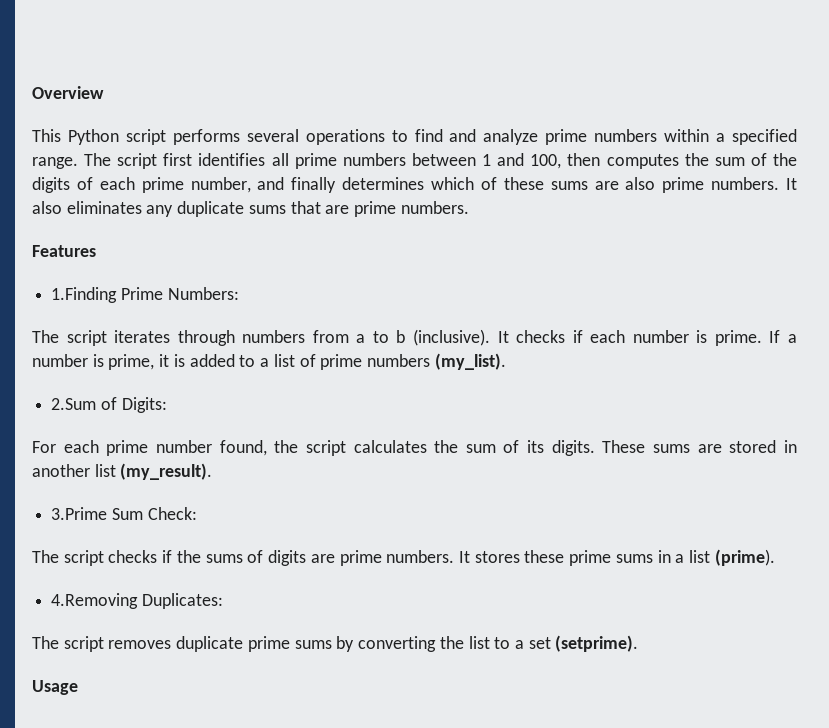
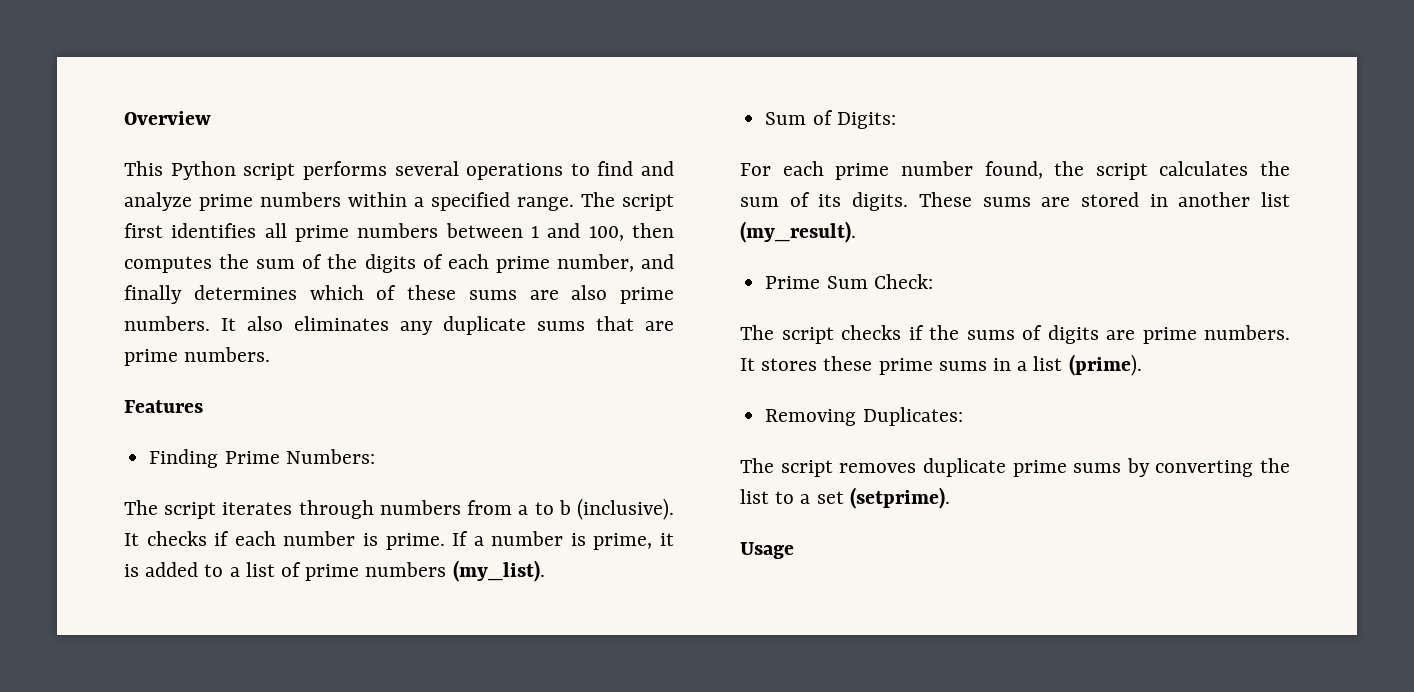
- 1.Finding Prime Numbers:
+ Finding Prime Numbers:
- 2.Sum of Digits:
+ Sum of Digits:
- 3.Prime Sum Check:
+ Prime Sum Check:
- 4.Removing Duplicates:
+ Removing Duplicates:

